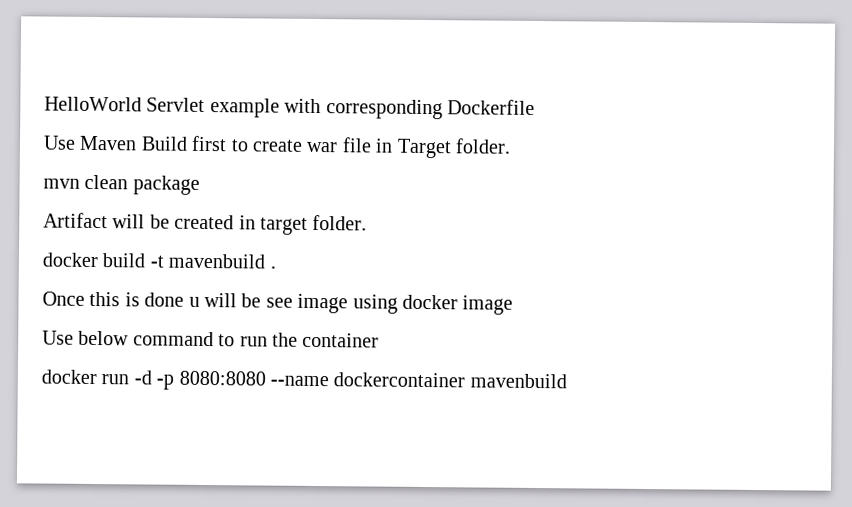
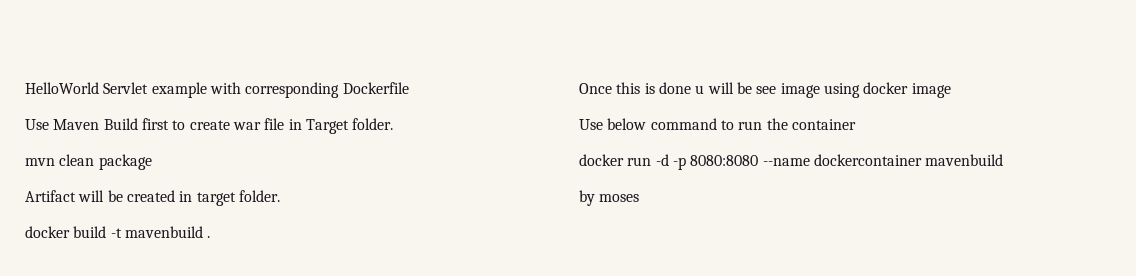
+ by moses

